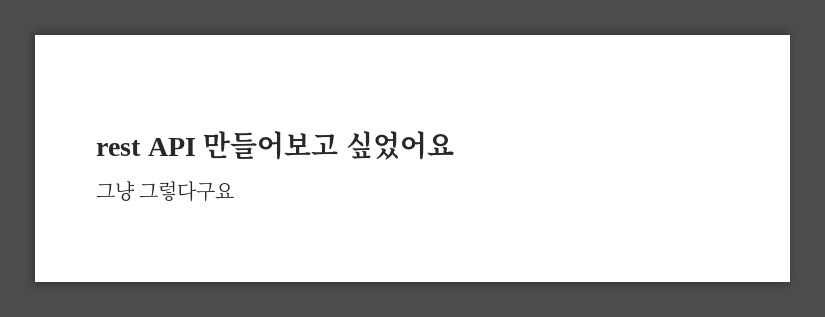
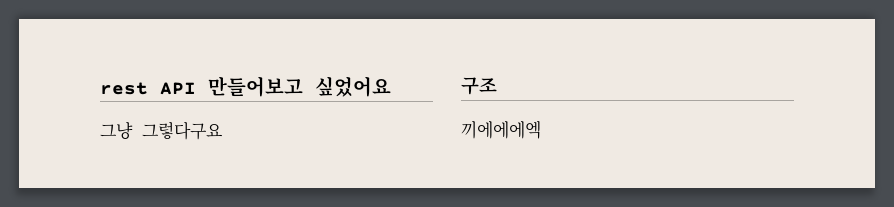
+ 구조
+ 끼에에에엑

